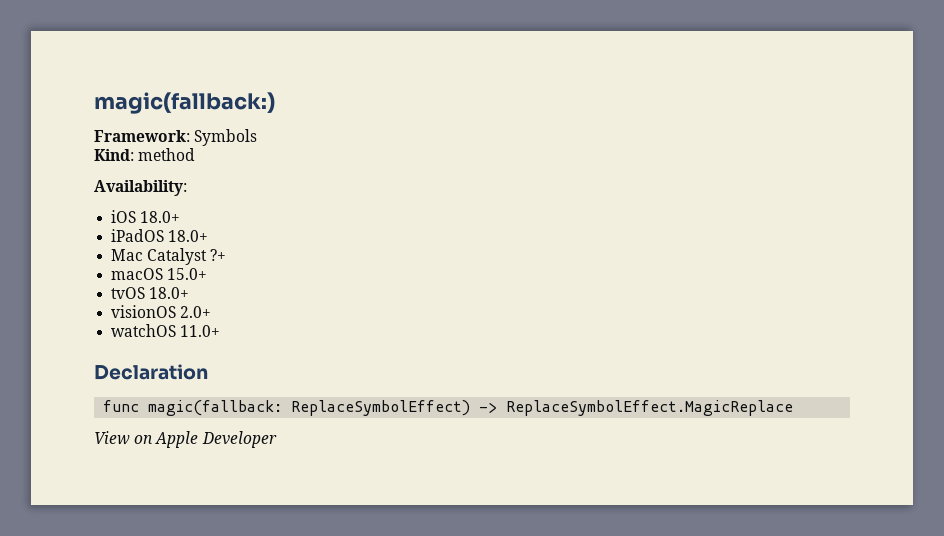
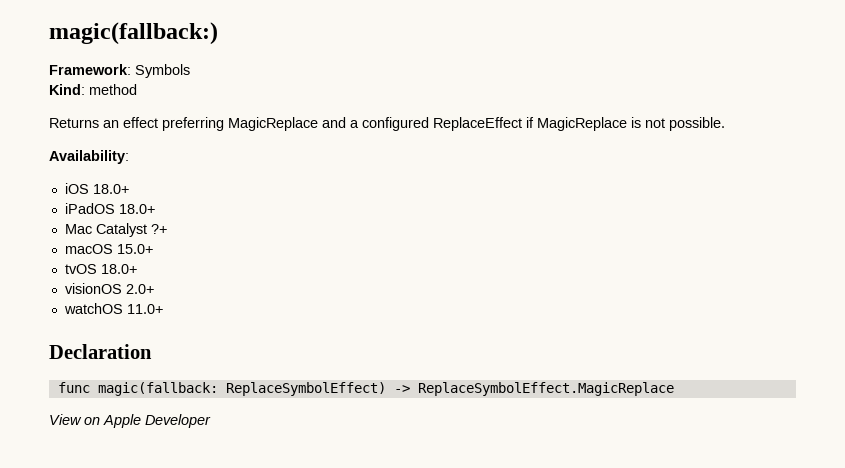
+ Returns an effect preferring MagicReplace and a configured ReplaceEffect if MagicReplace is not possible.

